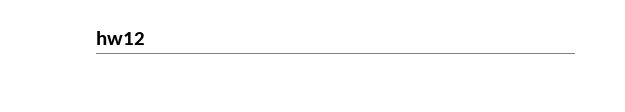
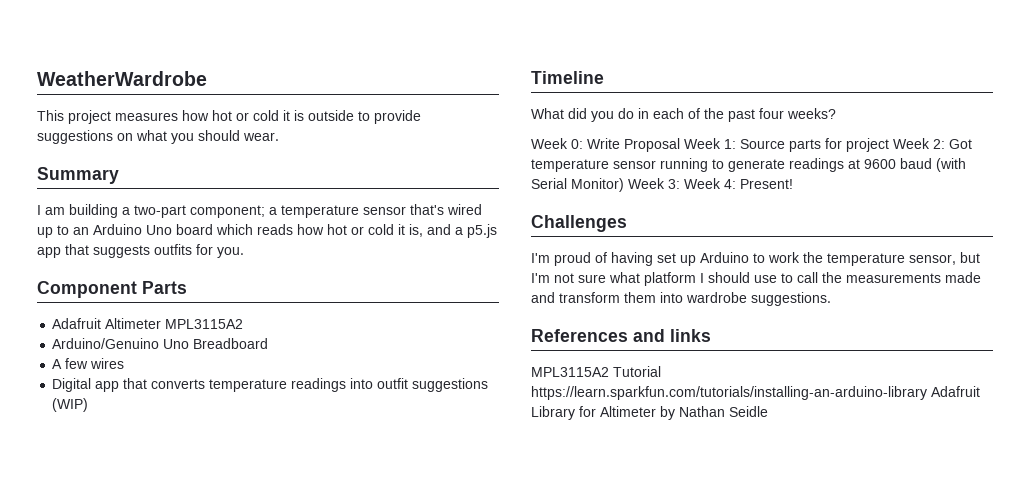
- hw12
+ WeatherWardrobe
+ This project measures how hot or cold it is outside to provide suggestions on what you should wear.
+ Summary
+ I am building a two-part component; a temperature sensor that's wired up to an Arduino Uno board which reads how hot or cold it is, and a p5.js app that suggests outfits for you.
+ Component Parts
+ Adafruit Altimeter MPL3115A2
+ Arduino/Genuino Uno Breadboard
+ A few wires
+ Digital app that converts temperature readings into outfit suggestions (WIP)
+ Timeline
+ What did you do in each of the past four weeks?
+ Week 0: Write Proposal Week 1: Source parts for project Week 2: Got temperature sensor running to generate readings at 9600 baud (with Serial Monitor) Week 3: Week 4: Present!
+ Challenges
+ I'm proud of having set up Arduino to work the temperature sensor, but I'm not sure what platform I should use to call the measurements made and transform them into wardrobe suggestions.
+ References and links
+ MPL3115A2 Tutorial https://learn.sparkfun.com/tutorials/installing-an-arduino-library Adafruit Library for Altimeter by Nathan Seidle

